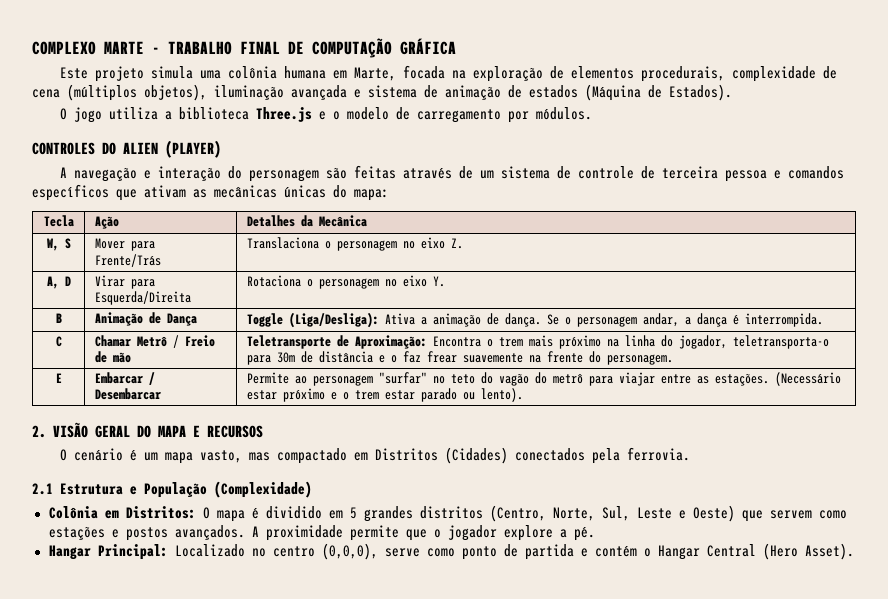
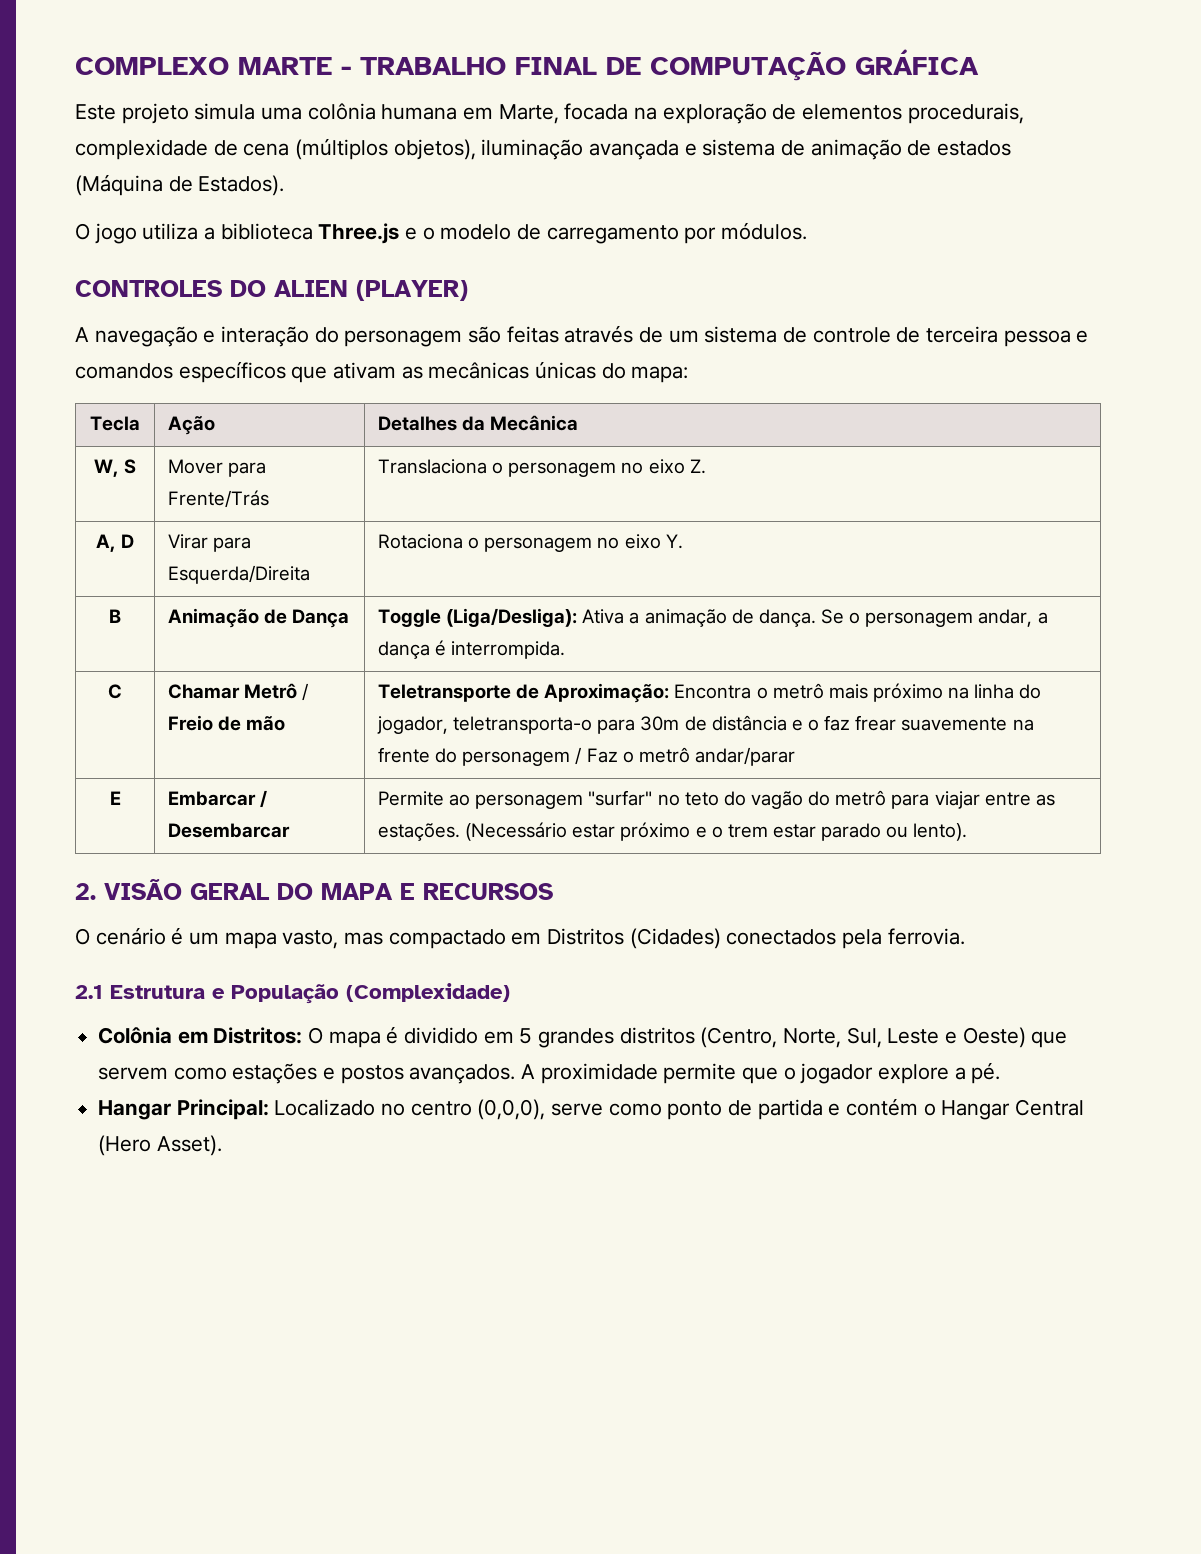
- C | Chamar Metrô / Freio de mão | Teletransporte de Aproximação: Encontra o trem mais próximo na linha do jogador, teletransporta-o para 30m de distância e o faz frear suavemente na frente do personagem.
+ C | Chamar Metrô / Freio de mão | Teletransporte de Aproximação: Encontra o metrô mais próximo na linha do jogador, teletransporta-o para 30m de distância e o faz frear suavemente na frente do personagem / Faz o metrô andar/parar

